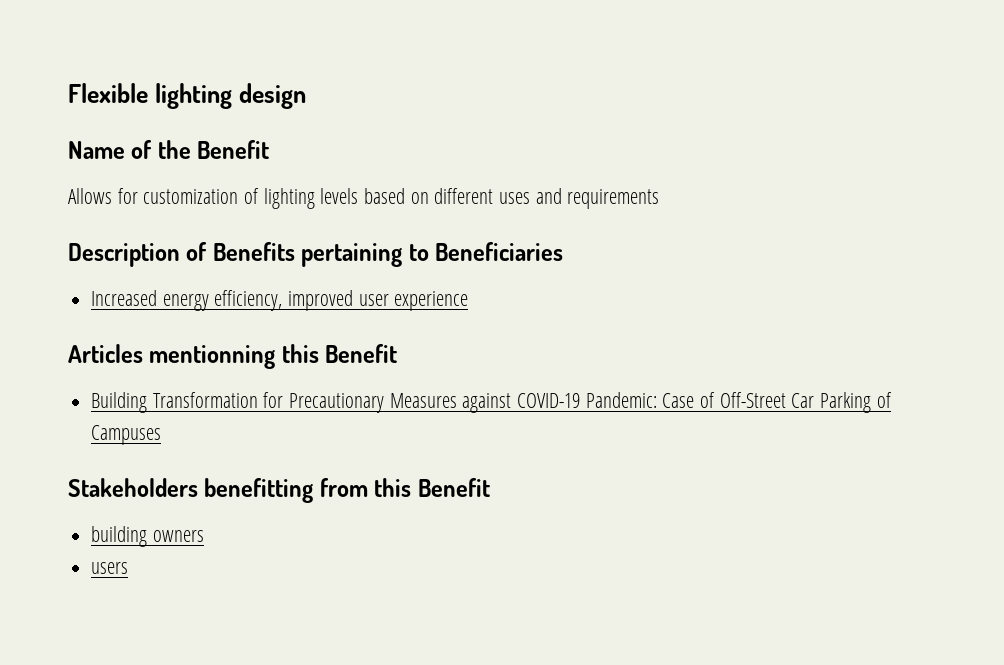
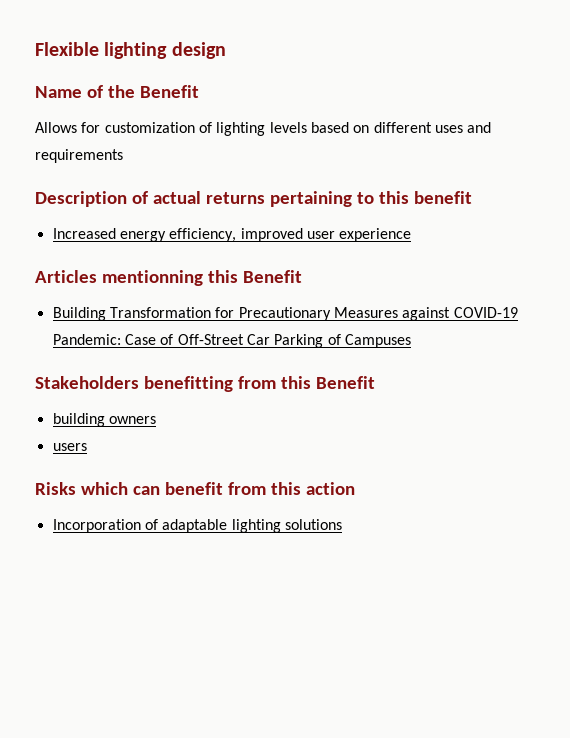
- Description of Benefits pertaining to Beneficiaries
+ Description of actual returns pertaining to this benefit
+ Risks which can benefit from this action
+ Incorporation of adaptable lighting solutions

